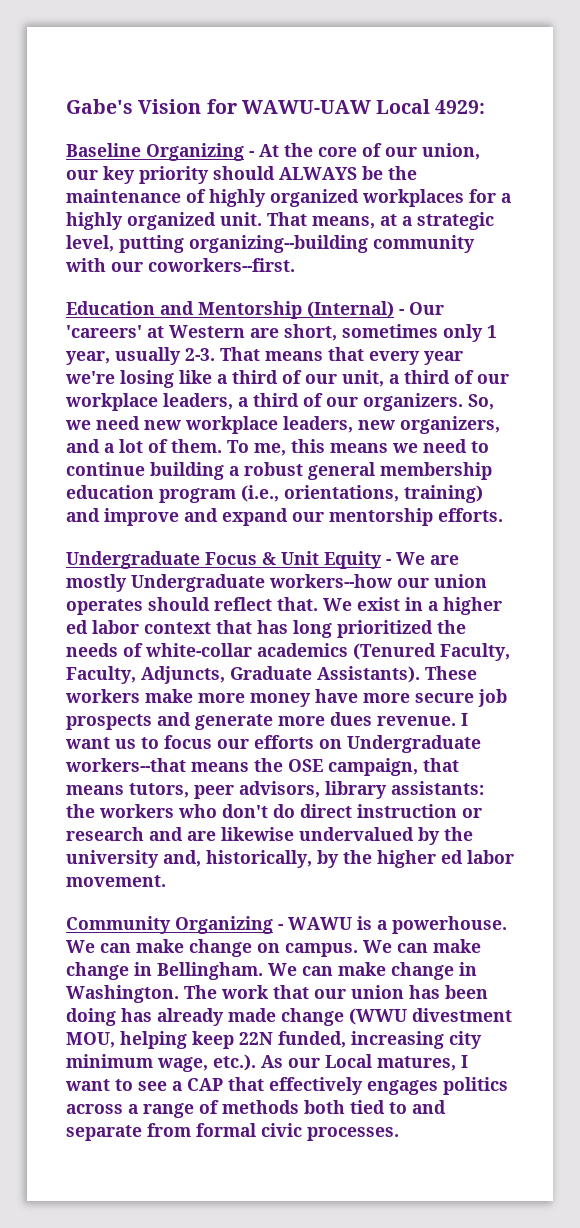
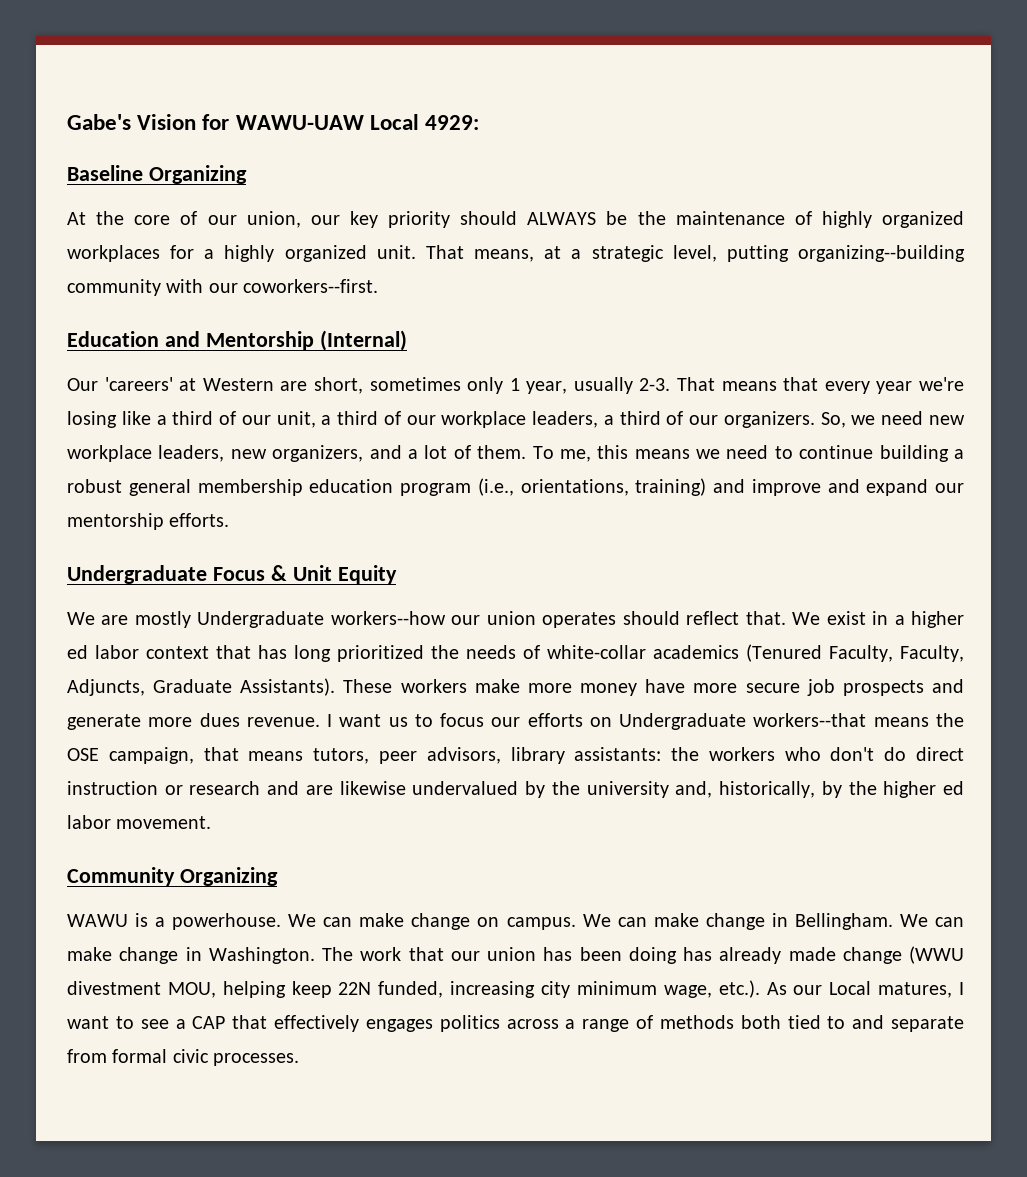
- Baseline Organizing - At the core of our union, our key priority should ALWAYS be the maintenance of highly organized workplaces for a highly organized unit.
+ Baseline Organizing
+ At the core of our union, our key priority should ALWAYS be the maintenance of highly organized workplaces for a highly organized unit.
- Education and Mentorship (Internal) - Our 'careers' at Western are short, sometimes only 1 year, usually 2-3.
+ Education and Mentorship (Internal)
+ Our 'careers' at Western are short, sometimes only 1 year, usually 2-3.
- Undergraduate Focus & Unit Equity - We are mostly Undergraduate workers--how our union operates should reflect that.
+ Undergraduate Focus & Unit Equity
+ We are mostly Undergraduate workers--how our union operates should reflect that.
- Community Organizing - WAWU is a powerhouse.
+ Community Organizing
+ WAWU is a powerhouse.

